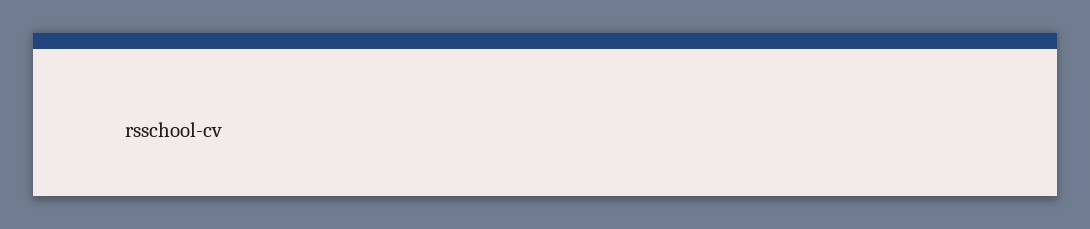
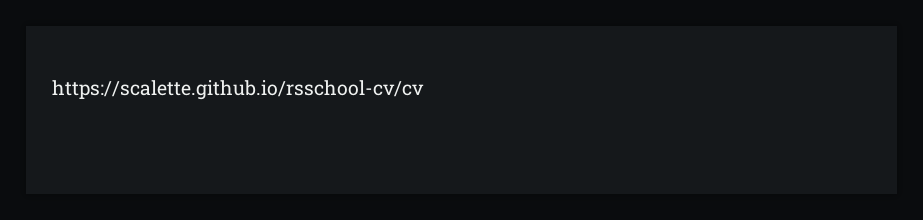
- rsschool-cv
+ https://scalette.github.io/rsschool-cv/cv

